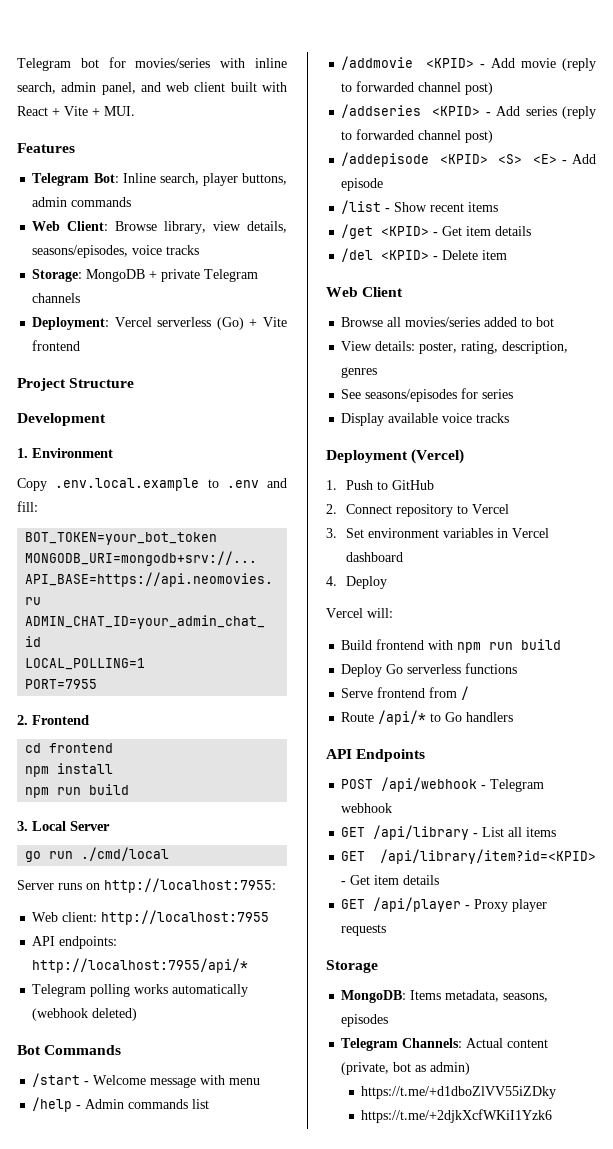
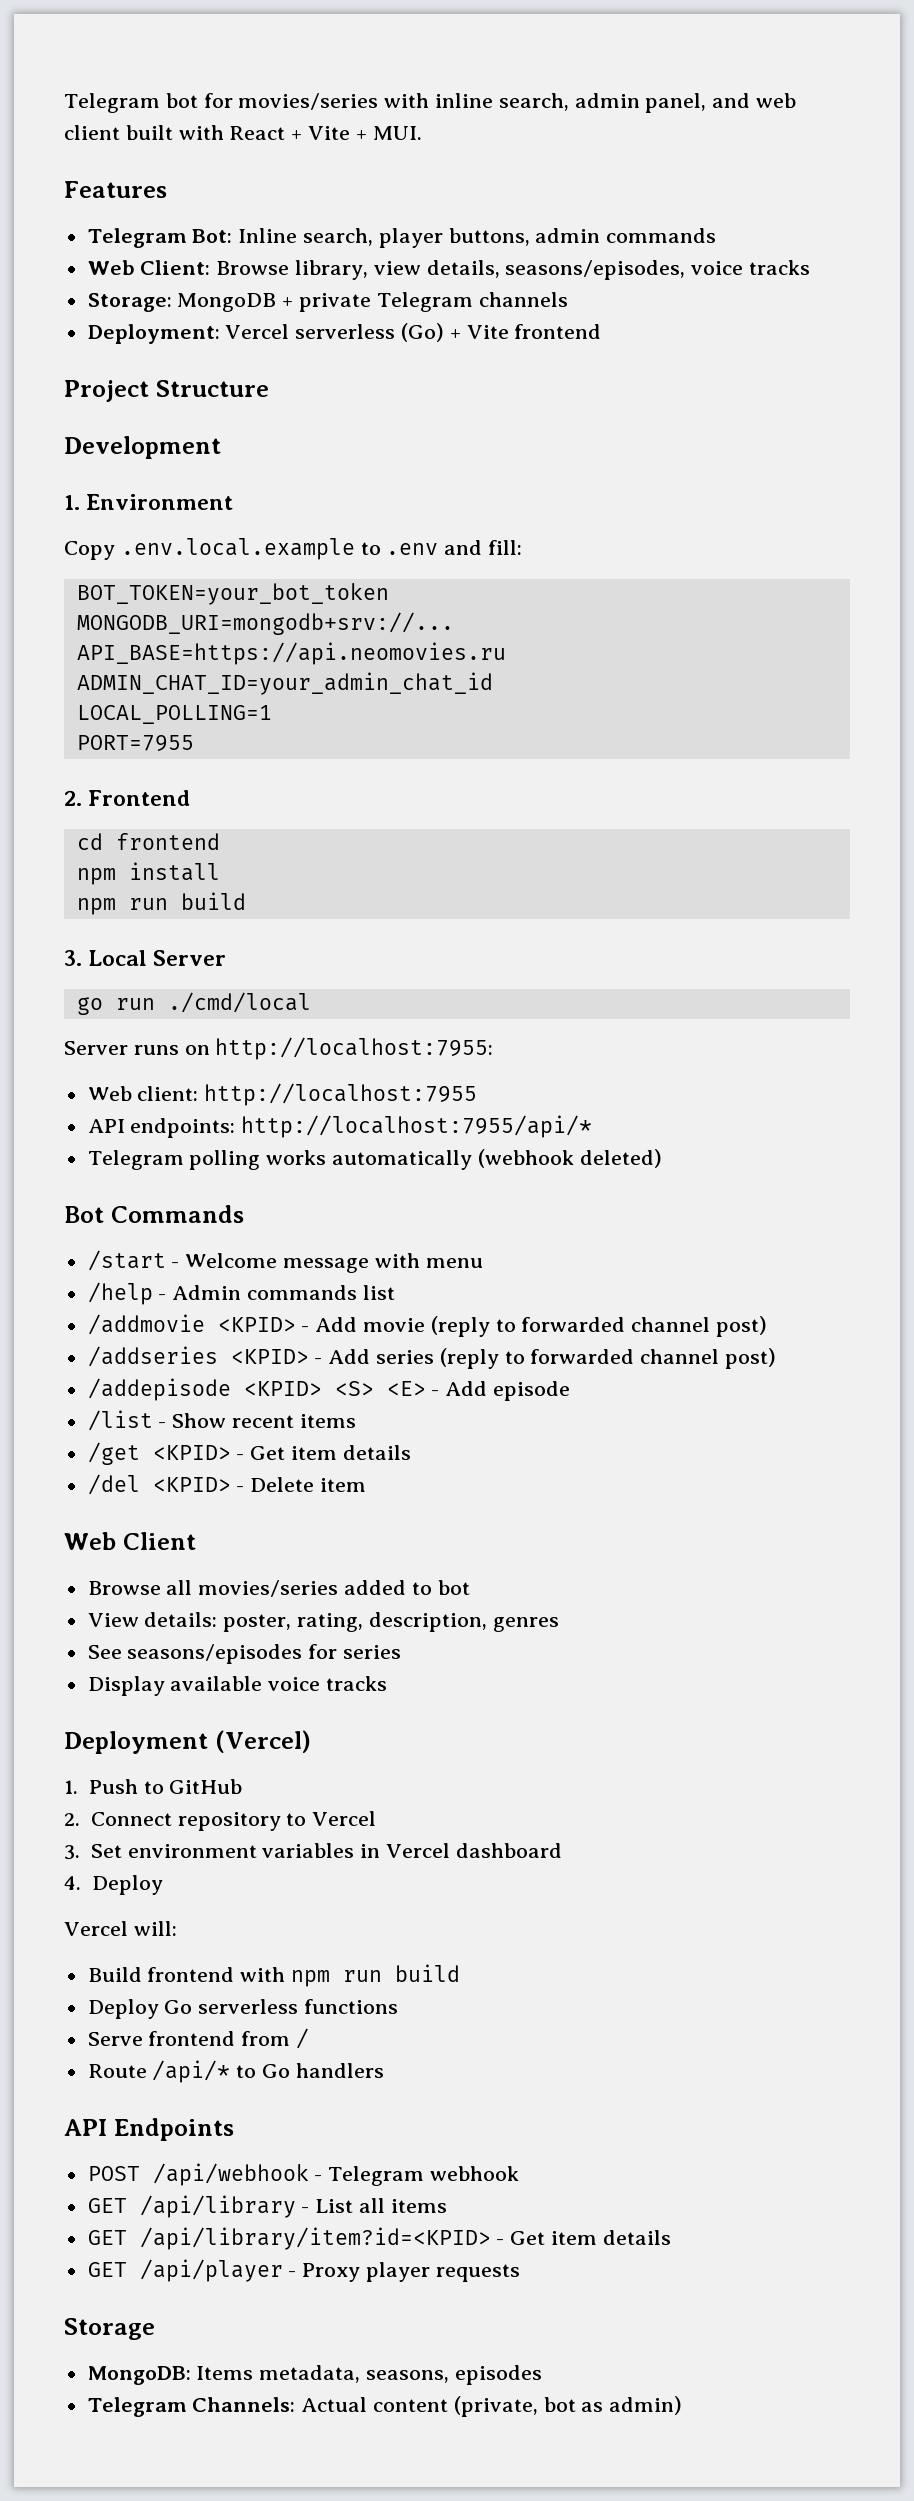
- https://t.me/+d1dboZlVV55iZDky
- https://t.me/+2djkXcfWKiI1Yzk6

